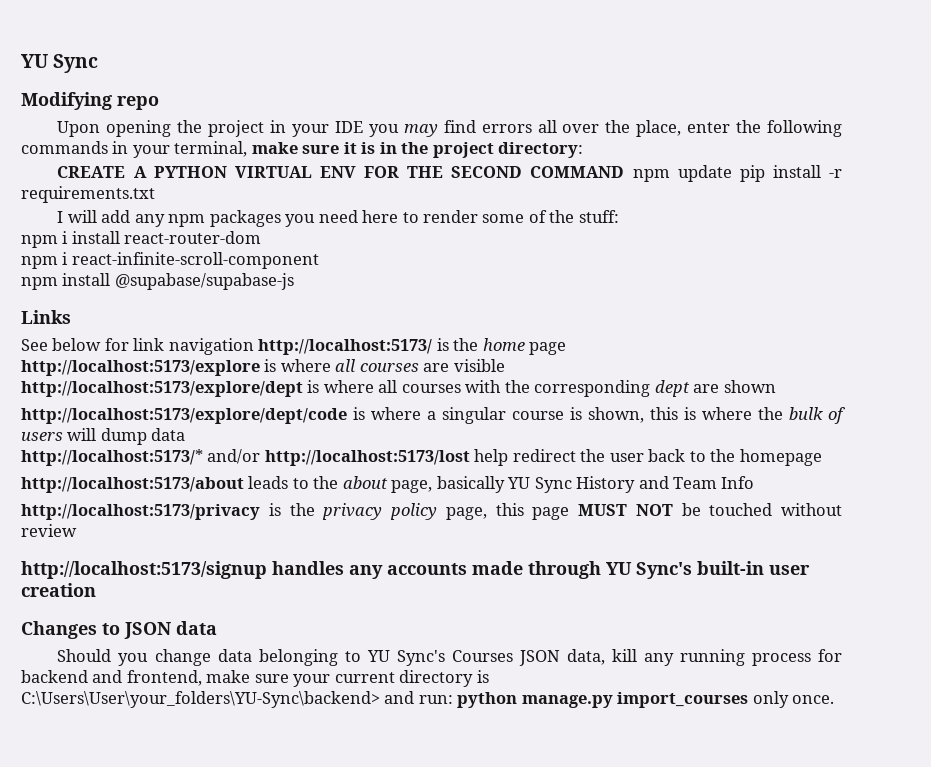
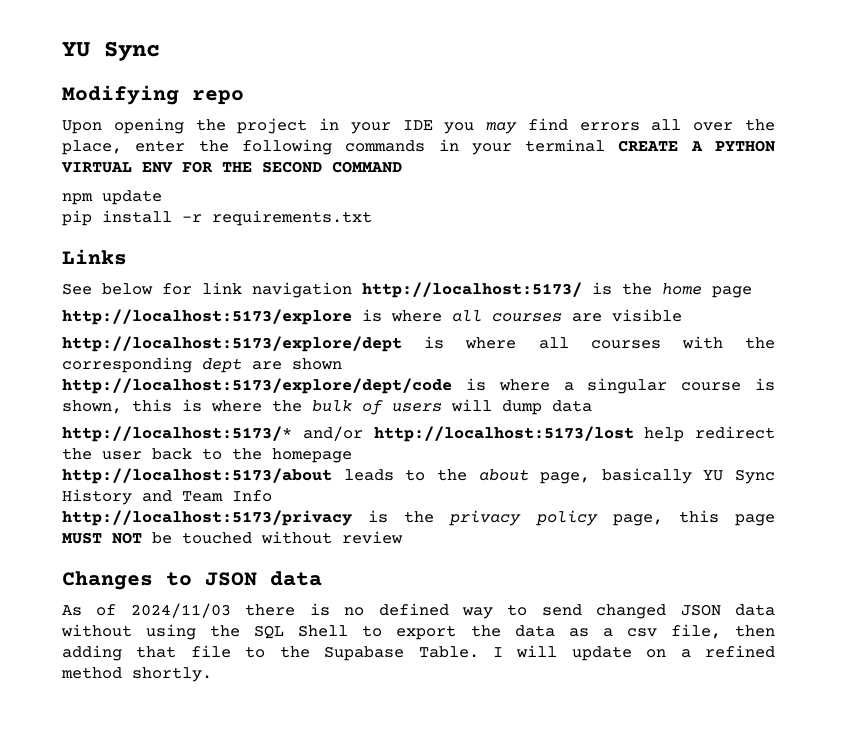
- Upon opening the project in your IDE you may find errors all over the place, enter the following commands in your terminal, make sure it is in the project directory:
- CREATE A PYTHON VIRTUAL ENV FOR THE SECOND COMMAND npm update pip install -r requirements.txt
+ Upon opening the project in your IDE you may find errors all over the place, enter the following commands in your terminal CREATE A PYTHON VIRTUAL ENV FOR THE SECOND COMMAND
+ npm update
+ pip install -r requirements.txt
- I will add any npm packages you need here to render some of the stuff:
- npm i install react-router-dom
- npm i react-infinite-scroll-component
- npm install @supabase/supabase-js
- http://localhost:5173/signup handles any accounts made through YU Sync's built-in user creation
  Changes to JSON data
- Should you change data belonging to YU Sync's Courses JSON data, kill any running process for backend and frontend, make sure your current directory is C:\Users\User\your_folders\YU-Sync\backend> and run: python manage.py import_courses only once.
+ As of 2024/11/03 there is no defined way to send changed JSON data without using the SQL Shell to export the data as a csv file, then adding that file to the Supabase Table. I will update on a refined method shortly.

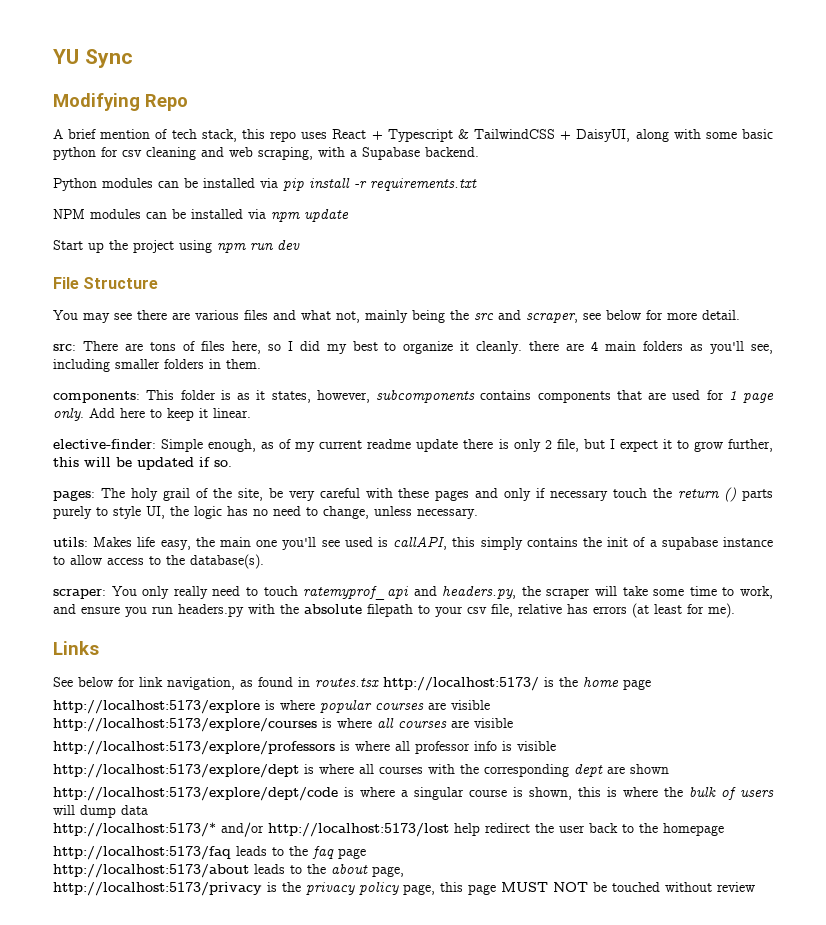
- Modifying repo
- Upon opening the project in your IDE you may find errors all over the place, enter the following commands in your terminal CREATE A PYTHON VIRTUAL ENV FOR THE SECOND COMMAND
- npm update
- pip install -r requirements.txt
+ Modifying Repo
+ A brief mention of tech stack, this repo uses React + Typescript & TailwindCSS + DaisyUI, along with some basic python for csv cleaning and web scraping, with a Supabase backend.
+ Python modules can be installed via pip install -r requirements.txt
+ NPM modules can be installed via npm update
+ Start up the project using npm run dev
+ File Structure
+ You may see there are various files and what not, mainly being the src and scraper, see below for more detail.
+ src: There are tons of files here, so I did my best to organize it cleanly. there are 4 main folders as you'll see, including smaller folders in them.
+ components: This folder is as it states, however, subcomponents contains components that are used for 1 page only. Add here to keep it linear.
+ elective-finder: Simple enough, as of my current readme update there is only 2 file, but I expect it to grow further, this will be updated if so.
+ pages: The holy grail of the site, be very careful with these pages and only if necessary touch the return () parts purely to style UI, the logic has no need to change, unless necessary.
+ utils: Makes life easy, the main one you'll see used is callAPI, this simply contains the init of a supabase instance to allow access to the database(s).
+ scraper: You only really need to touch ratemyprof_api and headers.py, the scraper will take some time to work, and ensure you run headers.py with the absolute filepath to your csv file, relative has errors (at least for me).
- See below for link navigation http://localhost:5173/ is the home page
+ See below for link navigation, as found in routes.tsx http://localhost:5173/ is the home page
- http://localhost:5173/explore is where all courses are visible
+ http://localhost:5173/explore is where popular courses are visible
+ http://localhost:5173/explore/courses is where all courses are visible
+ http://localhost:5173/explore/professors is where all professor info is visible
+ http://localhost:5173/faq leads to the faq page
- http://localhost:5173/about leads to the about page, basically YU Sync History and Team Info
+ http://localhost:5173/about leads to the about page,
- Changes to JSON data
- As of 2024/11/03 there is no defined way to send changed JSON data without using the SQL Shell to export the data as a csv file, then adding that file to the Supabase Table. I will update on a refined method shortly.

